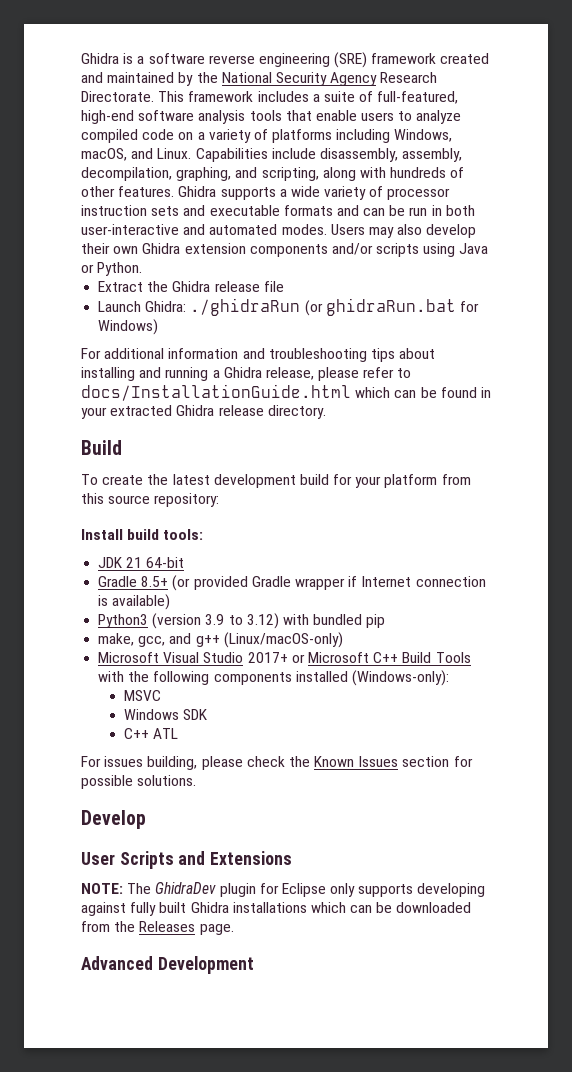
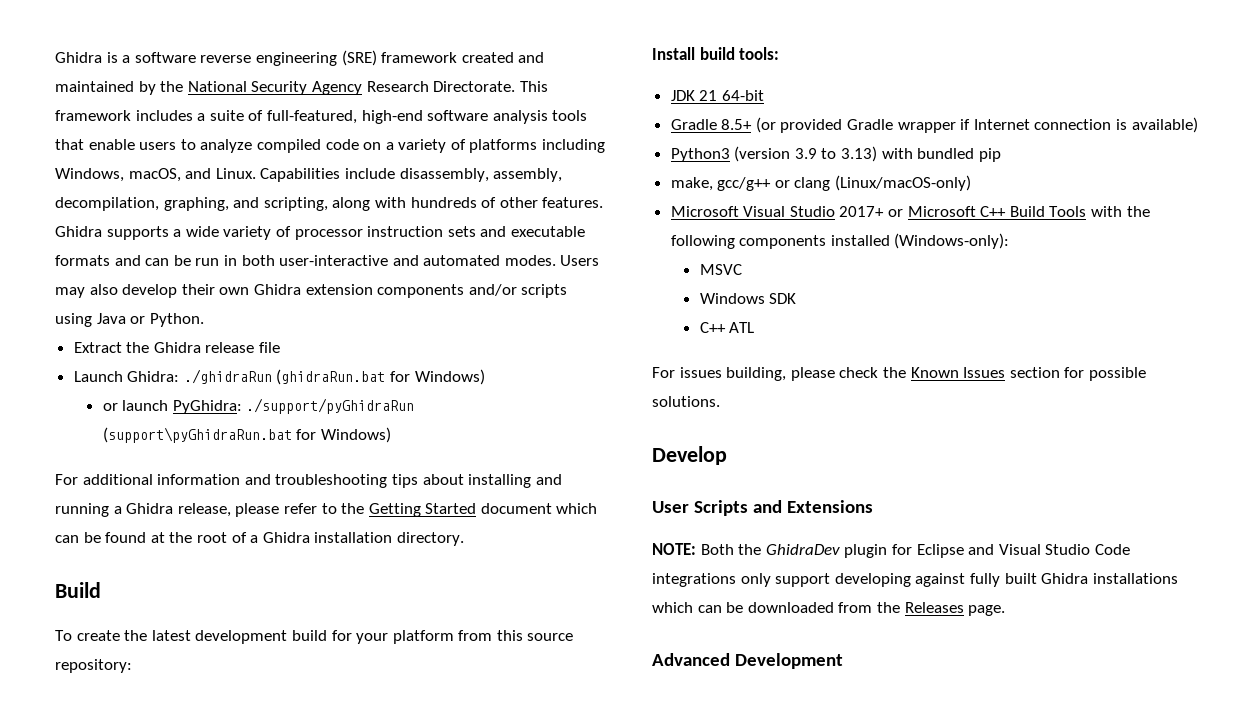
- Launch Ghidra: ./ghidraRun (or ghidraRun.bat for Windows)
+ Launch Ghidra: ./ghidraRun (ghidraRun.bat for Windows)
+ or launch PyGhidra: ./support/pyGhidraRun (support\pyGhidraRun.bat for Windows)
- For additional information and troubleshooting tips about installing and running a Ghidra release, please refer to docs/InstallationGuide.html which can be found in your extracted Ghidra release directory.
+ For additional information and troubleshooting tips about installing and running a Ghidra release, please refer to the Getting Started document which can be found at the root of a Ghidra installation directory.
- Python3 (version 3.9 to 3.12) with bundled pip
+ Python3 (version 3.9 to 3.13) with bundled pip
- make, gcc, and g++ (Linux/macOS-only)
+ make, gcc/g++ or clang (Linux/macOS-only)
- NOTE: The GhidraDev plugin for Eclipse only supports developing against fully built Ghidra installations which can be downloaded from the Releases page.
+ NOTE: Both the GhidraDev plugin for Eclipse and Visual Studio Code integrations only support developing against fully built Ghidra installations which can be downloaded from the Releases page.

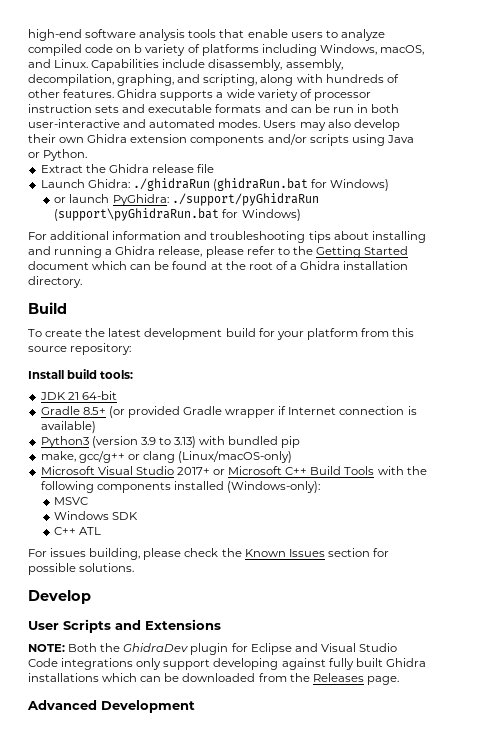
- Ghidra is a software reverse engineering (SRE) framework created and maintained by the National Security Agency Research Directorate. This framework includes a suite of full-featured, high-end software analysis tools that enable users to analyze compiled code on a variety of platforms including Windows, macOS, and Linux.
+ high-end software analysis tools that enable users to analyze compiled code on b variety of platforms including Windows, macOS, and Linux.

